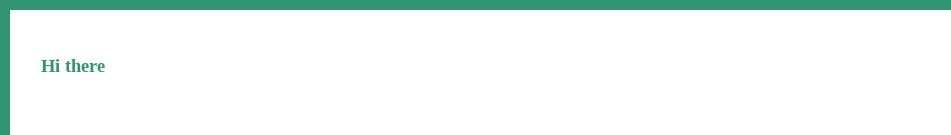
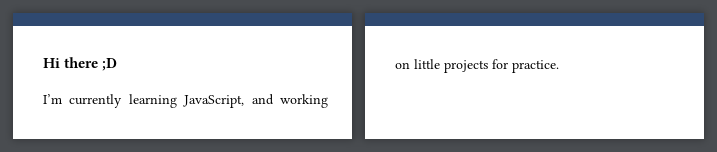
- Hi there
+ Hi there ;D
+ I’m currently learning JavaScript, and working on little projects for practice.

